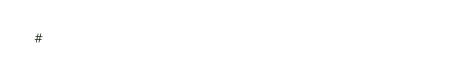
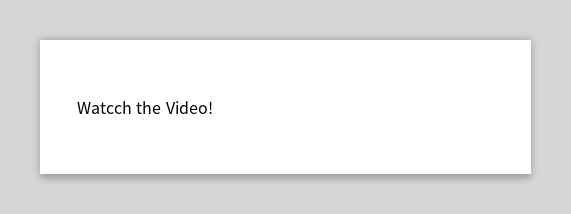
- #
+ Watcch the Video!

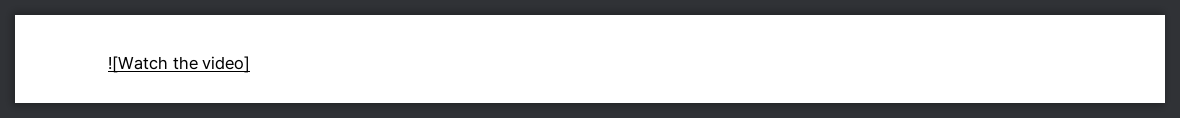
- Watcch the Video!
+ ![Watch the video]

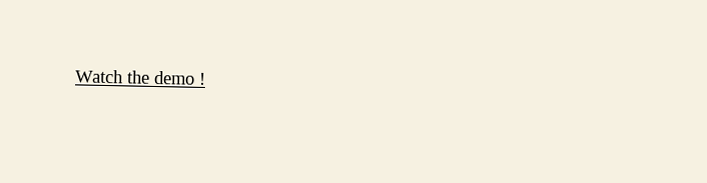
- ![Watch the video]
+ Watch the demo !

